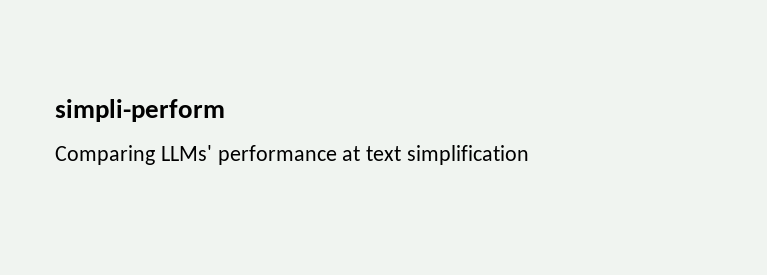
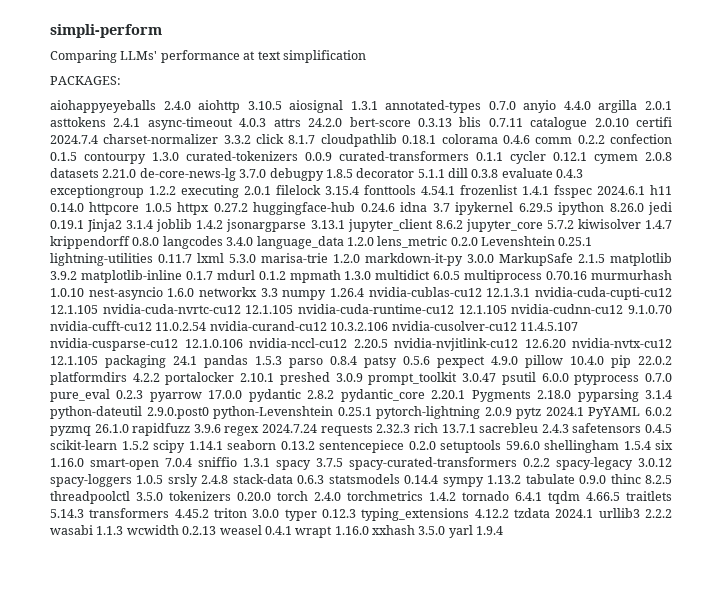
+ PACKAGES:
+ aiohappyeyeballs 2.4.0 aiohttp 3.10.5 aiosignal 1.3.1 annotated-types 0.7.0 anyio 4.4.0 argilla 2.0.1 asttokens 2.4.1 async-timeout 4.0.3 attrs 24.2.0 bert-score 0.3.13 blis 0.7.11 catalogue 2.0.10 certifi 2024.7.4 charset-normalizer 3.3.2 click 8.1.7 cloudpathlib 0.18.1 colorama 0.4.6 comm 0.2.2 confection 0.1.5 contourpy 1.3.0 curated-tokenizers 0.0.9 curated-transformers 0.1.1 cycler 0.12.1 cymem 2.0.8 datasets 2.21.0 de-core-news-lg 3.7.0 debugpy 1.8.5 decorator 5.1.1 dill 0.3.8 evaluate 0.4.3 exceptiongroup 1.2.2 executing 2.0.1 filelock 3.15.4 fonttools 4.54.1 frozenlist 1.4.1 fsspec 2024.6.1 h11 0.14.0 httpcore 1.0.5 httpx 0.27.2 huggingface-hub 0.24.6 idna 3.7 ipykernel 6.29.5 ipython 8.26.0 jedi 0.19.1 Jinja2 3.1.4 joblib 1.4.2 jsonargparse 3.13.1 jupyter_client 8.6.2 jupyter_core 5.7.2 kiwisolver 1.4.7 krippendorff 0.8.0 langcodes 3.4.0 language_data 1.2.0 lens_metric 0.2.0 Levenshtein 0.25.1 lightning-utilities 0.11.7 lxml 5.3.0 marisa-trie 1.2.0 markdown-it-py 3.0.0 MarkupSafe 2.1.5 matplotlib 3.9.2 matplotlib-inline 0.1.7 mdurl 0.1.2 mpmath 1.3.0 multidict 6.0.5 multiprocess 0.70.16 murmurhash 1.0.10 nest-asyncio 1.6.0 networkx 3.3 numpy 1.26.4 nvidia-cublas-cu12 12.1.3.1 nvidia-cuda-cupti-cu12 12.1.105 nvidia-cuda-nvrtc-cu12 12.1.105 nvidia-cuda-runtime-cu12 12.1.105 nvidia-cudnn-cu12 9.1.0.70 nvidia-cufft-cu12 11.0.2.54 nvidia-curand-cu12 10.3.2.106 nvidia-cusolver-cu12 11.4.5.107 nvidia-cusparse-cu12 12.1.0.106 nvidia-nccl-cu12 2.20.5 nvidia-nvjitlink-cu12 12.6.20 nvidia-nvtx-cu12 12.1.105 packaging 24.1 pandas 1.5.3 parso 0.8.4 patsy 0.5.6 pexpect 4.9.0 pillow 10.4.0 pip 22.0.2 platformdirs 4.2.2 portalocker 2.10.1 preshed 3.0.9 prompt_toolkit 3.0.47 psutil 6.0.0 ptyprocess 0.7.0 pure_eval 0.2.3 pyarrow 17.0.0 pydantic 2.8.2 pydantic_core 2.20.1 Pygments 2.18.0 pyparsing 3.1.4 python-dateutil 2.9.0.post0 python-Levenshtein 0.25.1 pytorch-lightning 2.0.9 pytz 2024.1 PyYAML 6.0.2 pyzmq 26.1.0 rapidfuzz 3.9.6 regex 2024.7.24 requests 2.32.3 rich 13.7.1 sacrebleu 2.4.3 safetensors 0.4.5 scikit-learn 1.5.2 scipy 1.14.1 seaborn 0.13.2 sentencepiece 0.2.0 setuptools 59.6.0 shellingham 1.5.4 six 1.16.0 smart-open 7.0.4 sniffio 1.3.1 spacy 3.7.5 spacy-curated-transformers 0.2.2 spacy-legacy 3.0.12 spacy-loggers 1.0.5 srsly 2.4.8 stack-data 0.6.3 statsmodels 0.14.4 sympy 1.13.2 tabulate 0.9.0 thinc 8.2.5 threadpoolctl 3.5.0 tokenizers 0.20.0 torch 2.4.0 torchmetrics 1.4.2 tornado 6.4.1 tqdm 4.66.5 traitlets 5.14.3 transformers 4.45.2 triton 3.0.0 typer 0.12.3 typing_extensions 4.12.2 tzdata 2024.1 urllib3 2.2.2 wasabi 1.1.3 wcwidth 0.2.13 weasel 0.4.1 wrapt 1.16.0 xxhash 3.5.0 yarl 1.9.4

